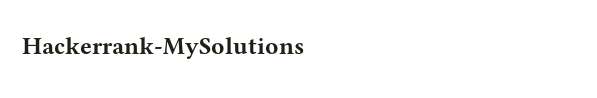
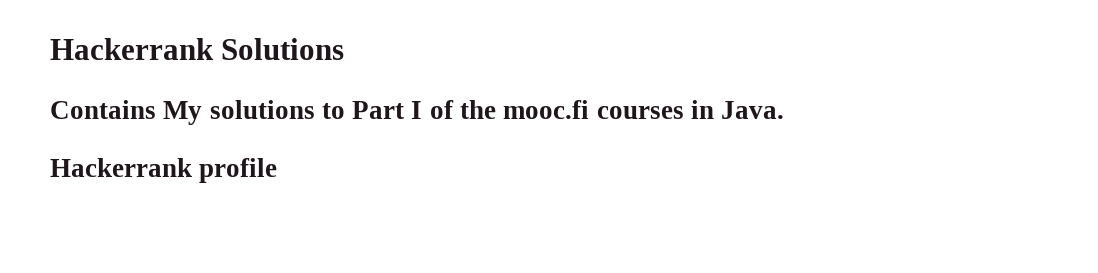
- Hackerrank-MySolutions
+ Hackerrank Solutions
+ Contains My solutions to Part I of the mooc.fi courses in Java.
+ Hackerrank profile

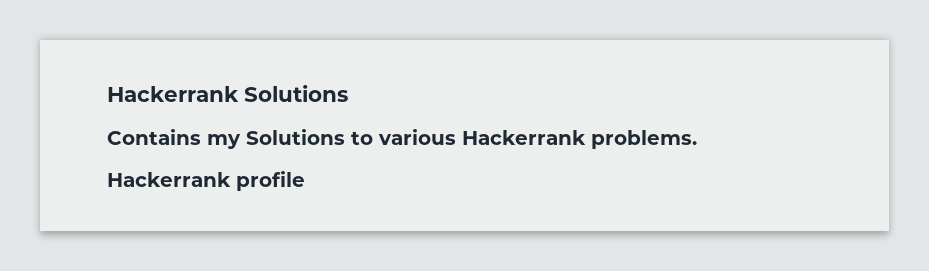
- Contains My solutions to Part I of the mooc.fi courses in Java.
+ Contains my Solutions to various Hackerrank problems.

